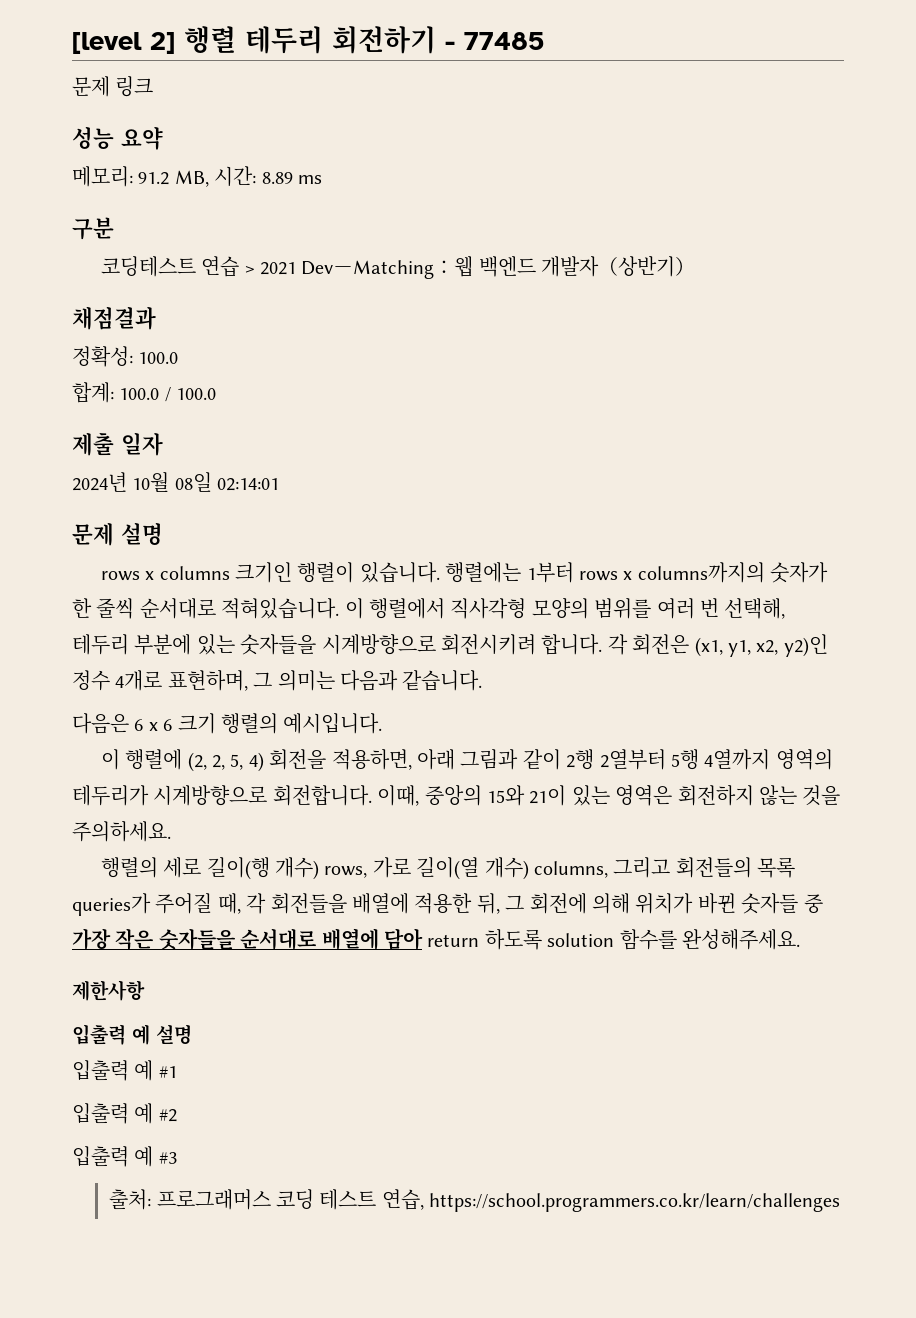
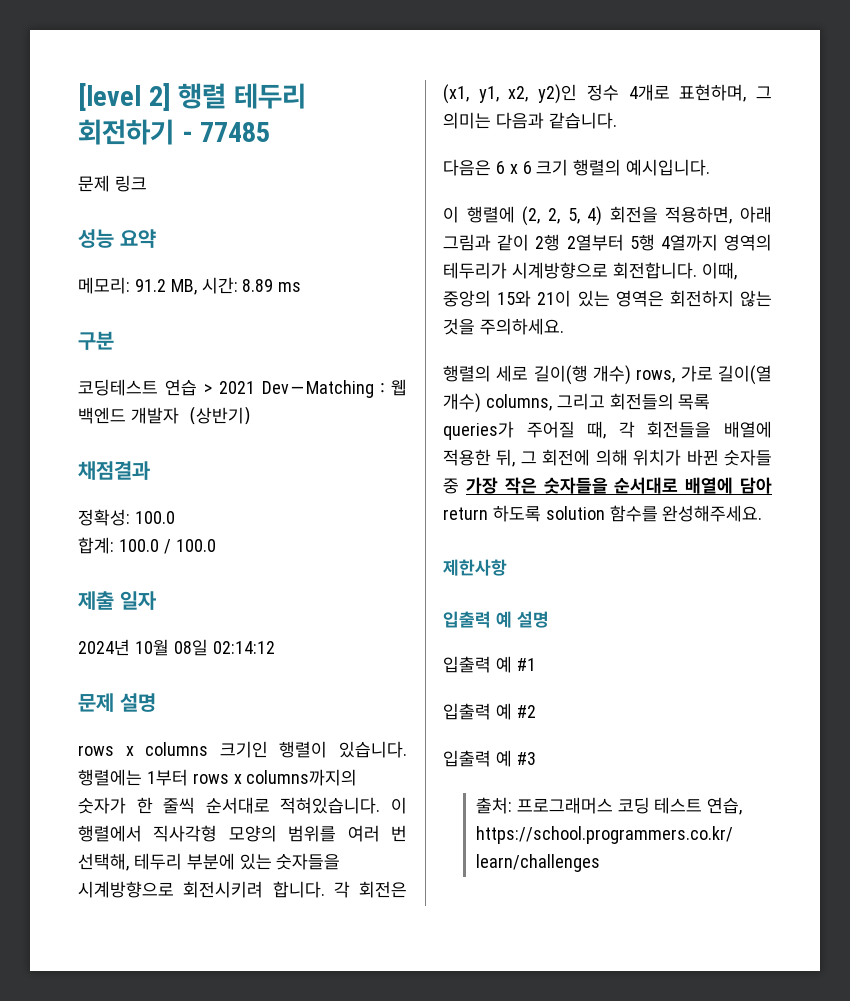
- 2024년 10월 08일 02:14:01
+ 2024년 10월 08일 02:14:12

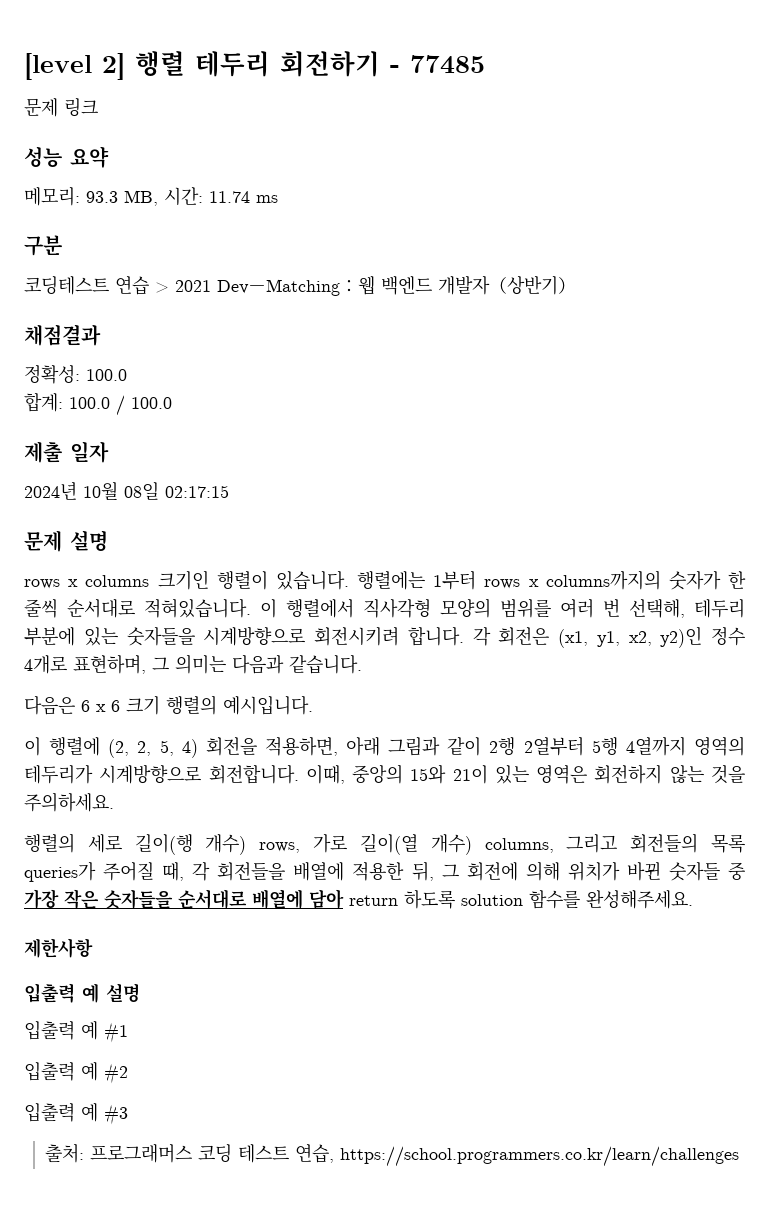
- 메모리: 91.2 MB, 시간: 8.89 ms
+ 메모리: 93.3 MB, 시간: 11.74 ms
- 2024년 10월 08일 02:14:12
+ 2024년 10월 08일 02:17:15

